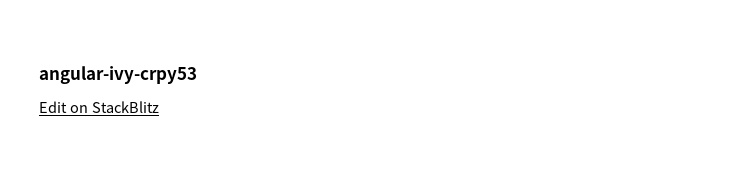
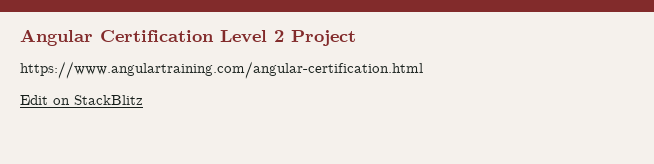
- angular-ivy-crpy53
+ Angular Certification Level 2 Project
+ https://www.angulartraining.com/angular-certification.html

